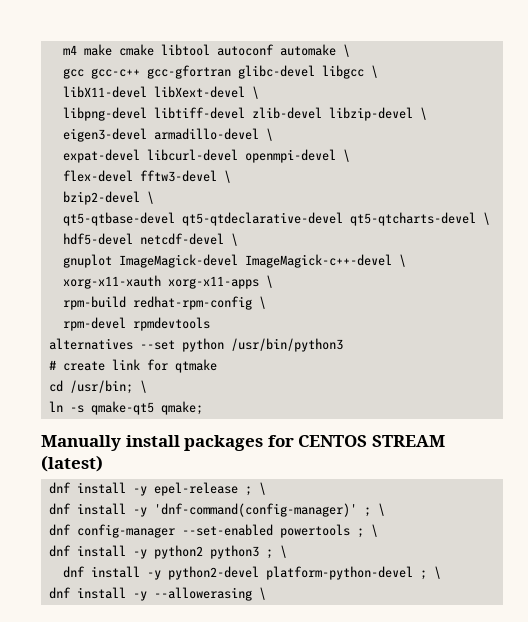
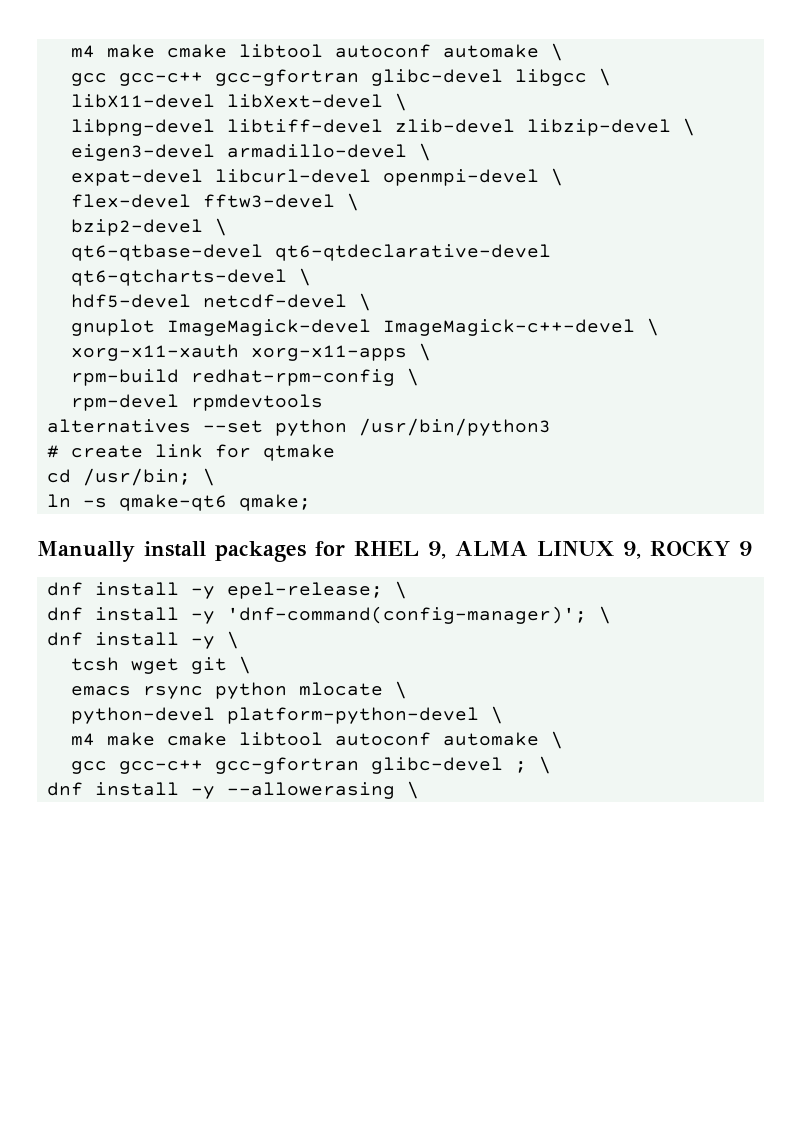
- qt5-qtbase-devel qt5-qtdeclarative-devel qt5-qtcharts-devel \
+ qt6-qtbase-devel qt6-qtdeclarative-devel qt6-qtcharts-devel \
- ln -s qmake-qt5 qmake;
+ ln -s qmake-qt6 qmake;
- Manually install packages for CENTOS STREAM (latest)
- dnf install -y epel-release ; \
- dnf install -y 'dnf-command(config-manager)' ; \
- dnf config-manager --set-enabled powertools ; \
- dnf install -y python2 python3 ; \
- dnf install -y python2-devel platform-python-devel ; \
+ Manually install packages for RHEL 9, ALMA LINUX 9, ROCKY 9
+ dnf install -y epel-release; \
+ dnf install -y 'dnf-command(config-manager)'; \
+ dnf install -y \
+ tcsh wget git \
+ emacs rsync python mlocate \
+ python-devel platform-python-devel \
+ m4 make cmake libtool autoconf automake \
+ gcc gcc-c++ gcc-gfortran glibc-devel ; \

